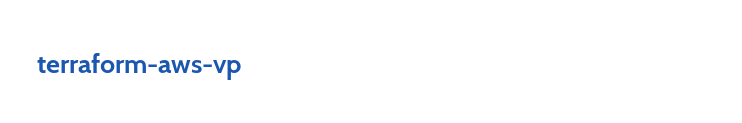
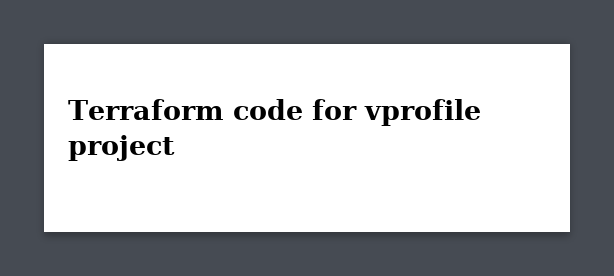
- terraform-aws-vp
+ Terraform code for vprofile project

